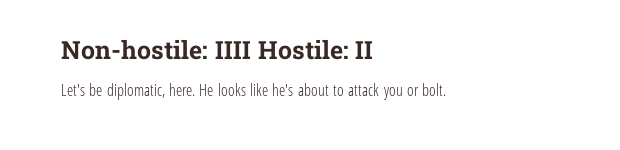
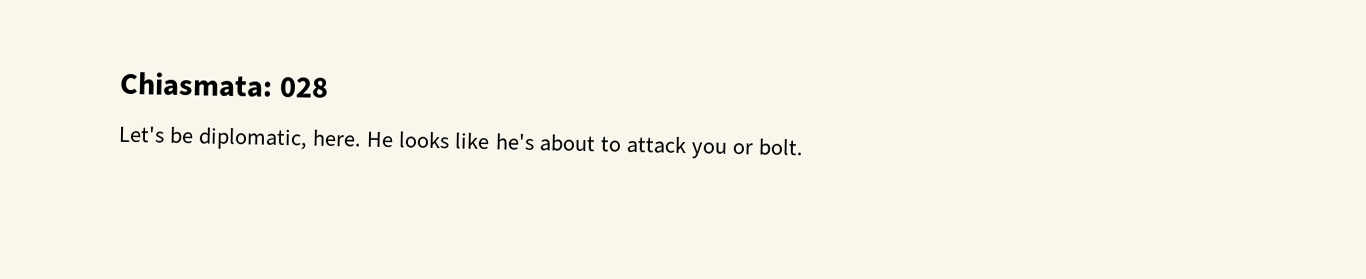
- Non-hostile: IIII Hostile: II
+ Chiasmata: 028

